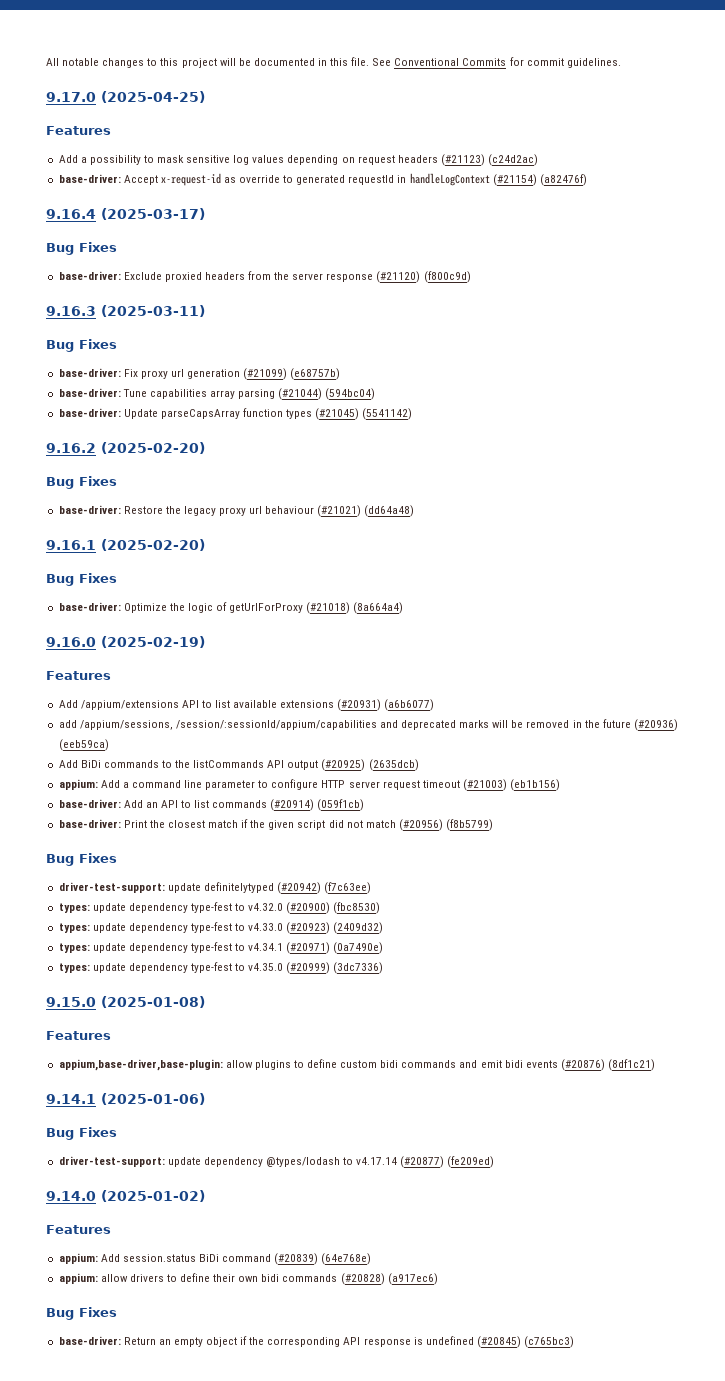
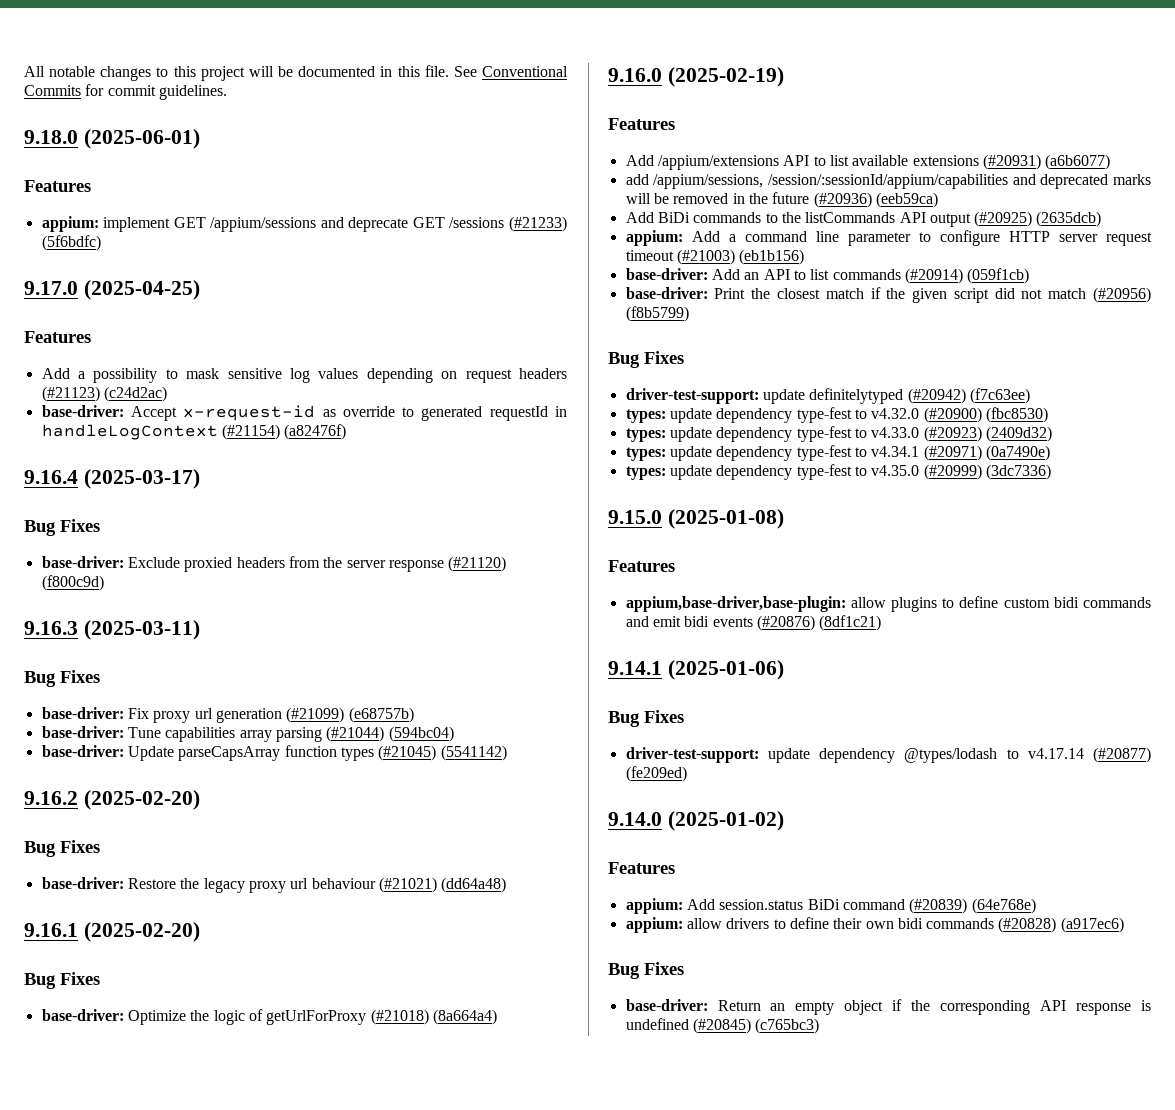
+ 9.18.0 (2025-06-01)
+ Features
+ appium: implement GET /appium/sessions and deprecate GET /sessions (#21233) (5f6bdfc)

